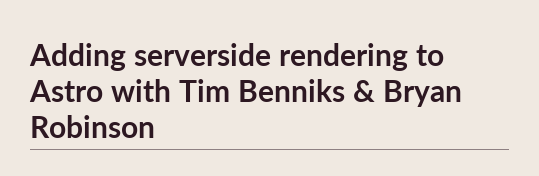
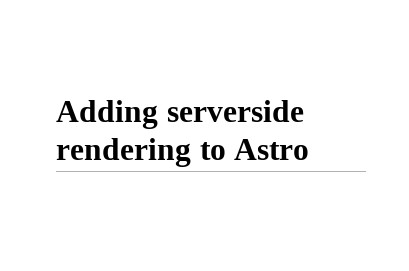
- Adding serverside rendering to Astro with Tim Benniks & Bryan Robinson
+ Adding serverside rendering to Astro

